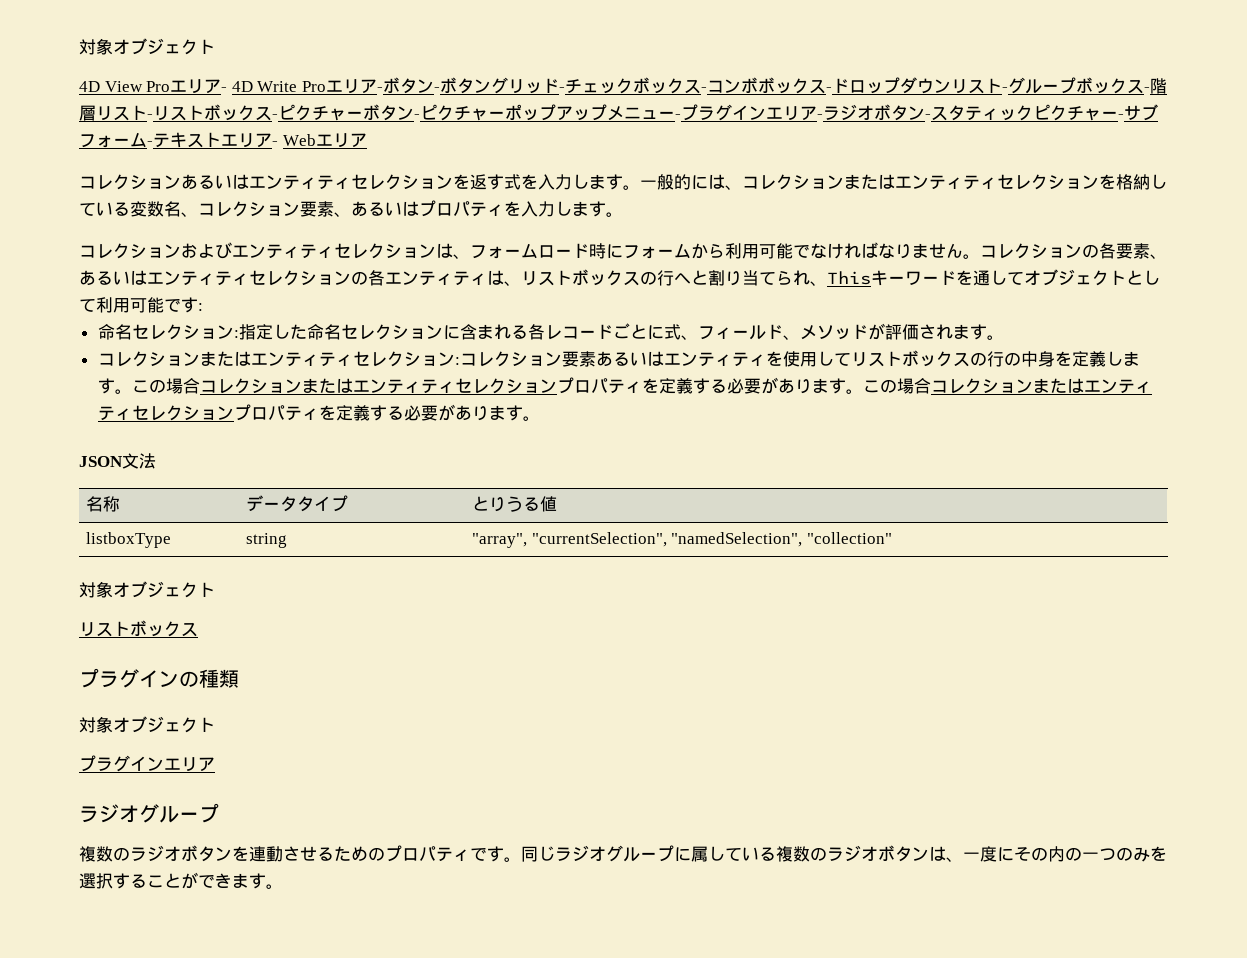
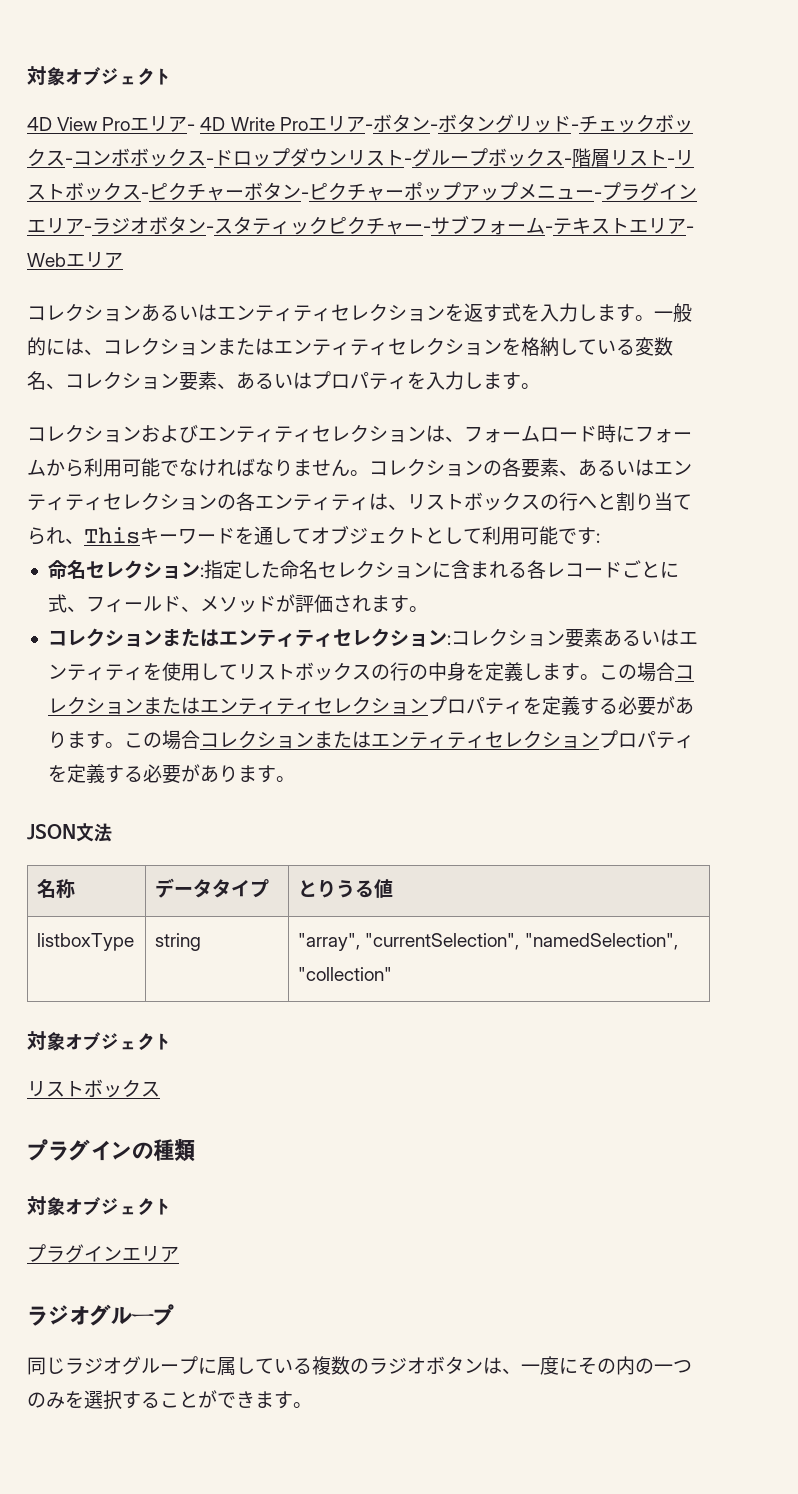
- 複数のラジオボタンを連動させるためのプロパティです。

